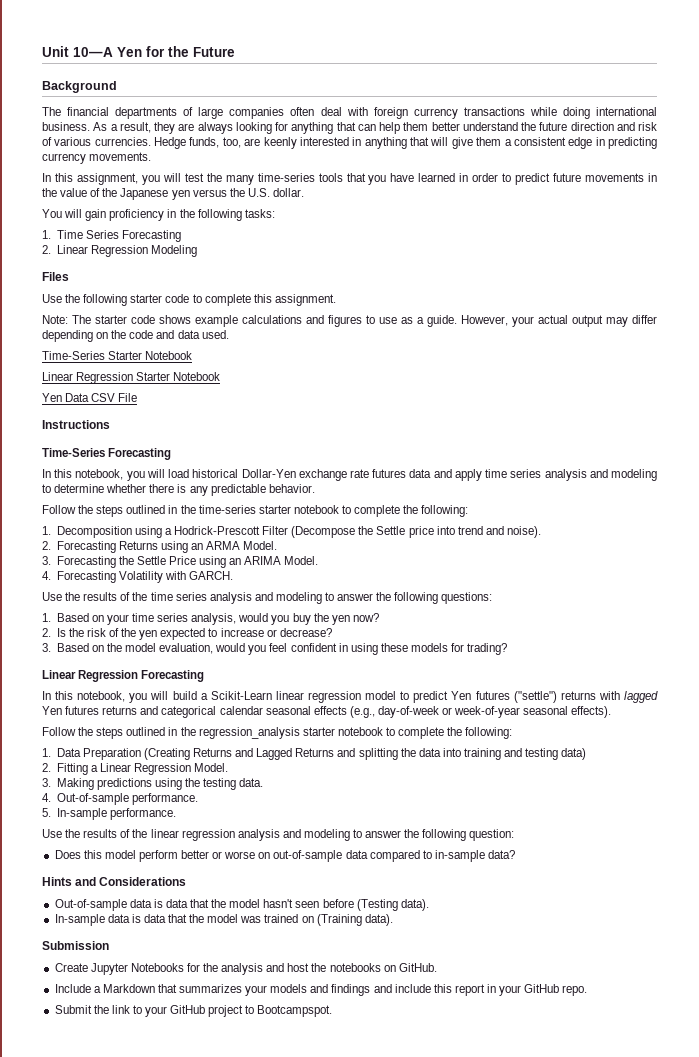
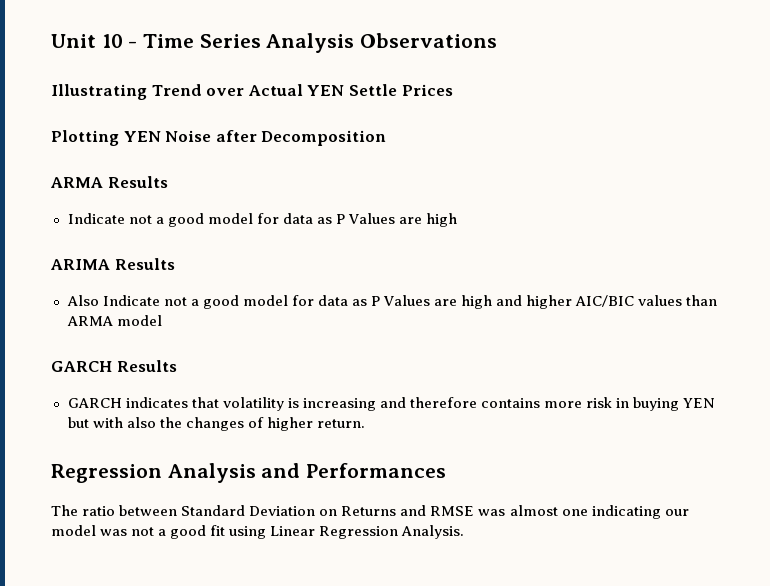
- Unit 10—A Yen for the Future
- Background
- The financial departments of large companies often deal with foreign currency transactions while doing international business. As a result, they are always looking for anything that can help them better understand the future direction and risk of various currencies. Hedge funds, too, are keenly interested in anything that will give them a consistent edge in predicting currency movements.
- In this assignment, you will test the many time-series tools that you have learned in order to predict future movements in the value of the Japanese yen versus the U.S. dollar.
- You will gain proficiency in the following tasks:
- 1. Time Series Forecasting
- 2. Linear Regression Modeling
- Files
- Use the following starter code to complete this assignment.
- Note: The starter code shows example calculations and figures to use as a guide. However, your actual output may differ depending on the code and data used.
- Time-Series Starter Notebook
- Linear Regression Starter Notebook
- Yen Data CSV File
- Instructions
- Time-Series Forecasting
- In this notebook, you will load historical Dollar-Yen exchange rate futures data and apply time series analysis and modeling to determine whether there is any predictable behavior.
- Follow the steps outlined in the time-series starter notebook to complete the following:
- 1. Decomposition using a Hodrick-Prescott Filter (Decompose the Settle price into trend and noise).
- 2. Forecasting Returns using an ARMA Model.
- 3. Forecasting the Settle Price using an ARIMA Model.
- 4. Forecasting Volatility with GARCH.
- Use the results of the time series analysis and modeling to answer the following questions:
- 1. Based on your time series analysis, would you buy the yen now?
- 2. Is the risk of the yen expected to increase or decrease?
- 3. Based on the model evaluation, would you feel confident in using these models for trading?
- Linear Regression Forecasting
- In this notebook, you will build a Scikit-Learn linear regression model to predict Yen futures ("settle") returns with lagged Yen futures returns and categorical calendar seasonal effects (e.g., day-of-week or week-of-year seasonal effects).
- Follow the steps outlined in the regression_analysis starter notebook to complete the following:
- 1. Data Preparation (Creating Returns and Lagged Returns and splitting the data into training and testing data)
- 2. Fitting a Linear Regression Model.
- 3. Making predictions using the testing data.
- 4. Out-of-sample performance.
- 5. In-sample performance.
- Use the results of the linear regression analysis and modeling to answer the following question:
- Does this model perform better or worse on out-of-sample data compared to in-sample data?
- Hints and Considerations
- Out-of-sample data is data that the model hasn't seen before (Testing data).
- In-sample data is data that the model was trained on (Training data).
- Submission
- Create Jupyter Notebooks for the analysis and host the notebooks on GitHub.
- Include a Markdown that summarizes your models and findings and include this report in your GitHub repo.
- Submit the link to your GitHub project to Bootcampspot.
+ Unit 10 - Time Series Analysis Observations
+ Illustrating Trend over Actual YEN Settle Prices
+ Plotting YEN Noise after Decomposition
+ ARMA Results
+ Indicate not a good model for data as P Values are high
+ ARIMA Results
+ Also Indicate not a good model for data as P Values are high and higher AIC/BIC values than ARMA model
+ GARCH Results
+ GARCH indicates that volatility is increasing and therefore contains more risk in buying YEN but with also the changes of higher return.
+ Regression Analysis and Performances
+ The ratio between Standard Deviation on Returns and RMSE was almost one indicating our model was not a good fit using Linear Regression Analysis.

